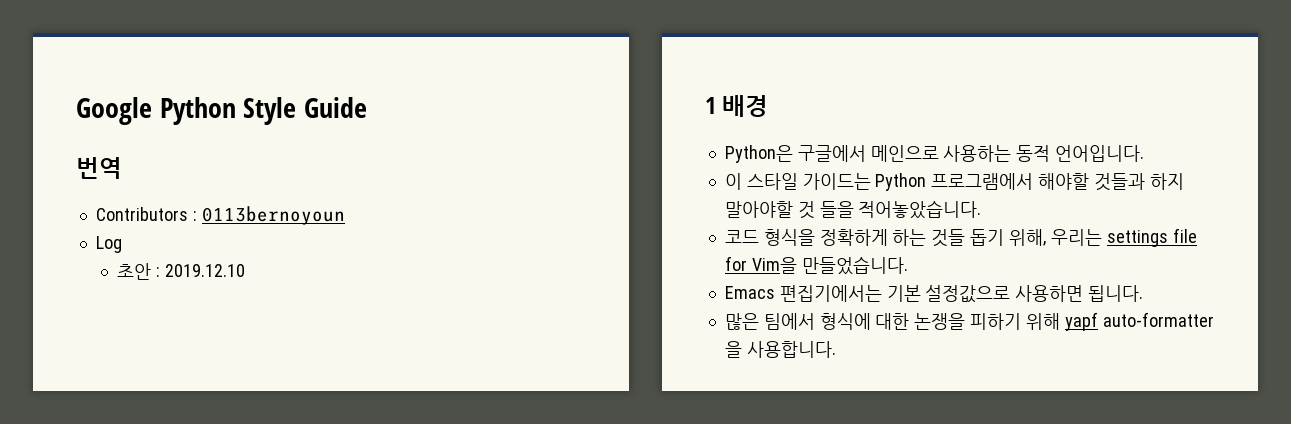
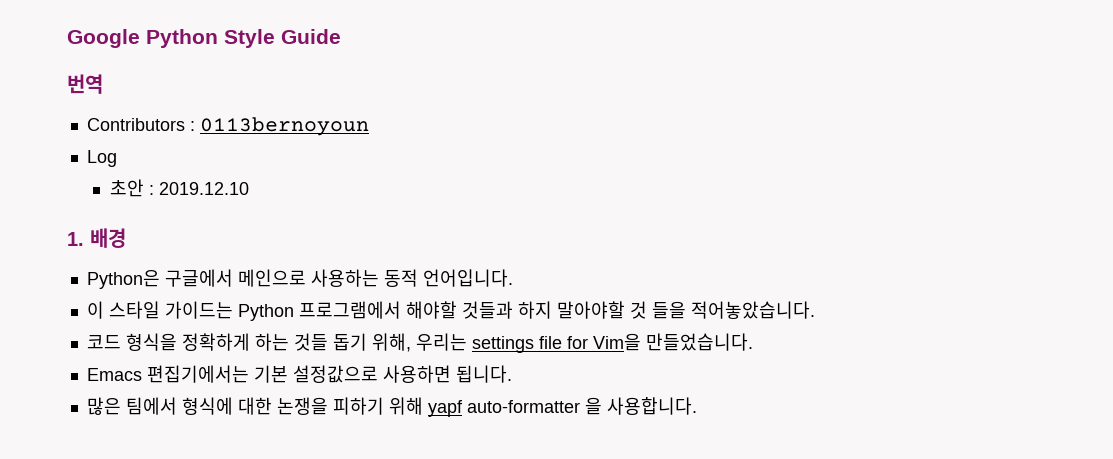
- 1 배경
+ 1. 배경

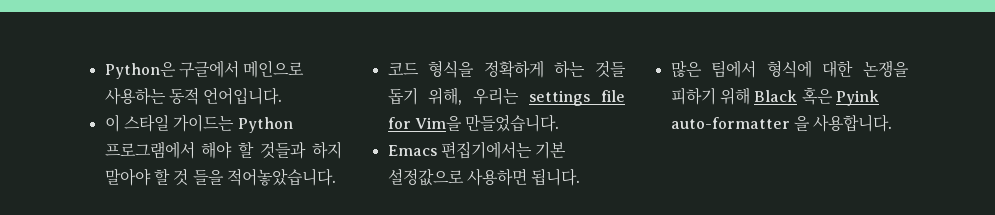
- Google Python Style Guide
- 번역
- Contributors : 0113bernoyoun
- Log
- 초안 : 2019.12.10
- 1. 배경
- 이 스타일 가이드는 Python 프로그램에서 해야할 것들과 하지 말아야할 것 들을 적어놓았습니다.
+ 이 스타일 가이드는 Python 프로그램에서 해야 할 것들과 하지 말아야 할 것 들을 적어놓았습니다.
- 많은 팀에서 형식에 대한 논쟁을 피하기 위해 yapf auto-formatter 을 사용합니다.
+ 많은 팀에서 형식에 대한 논쟁을 피하기 위해 Black 혹은 Pyink auto-formatter 을 사용합니다.

